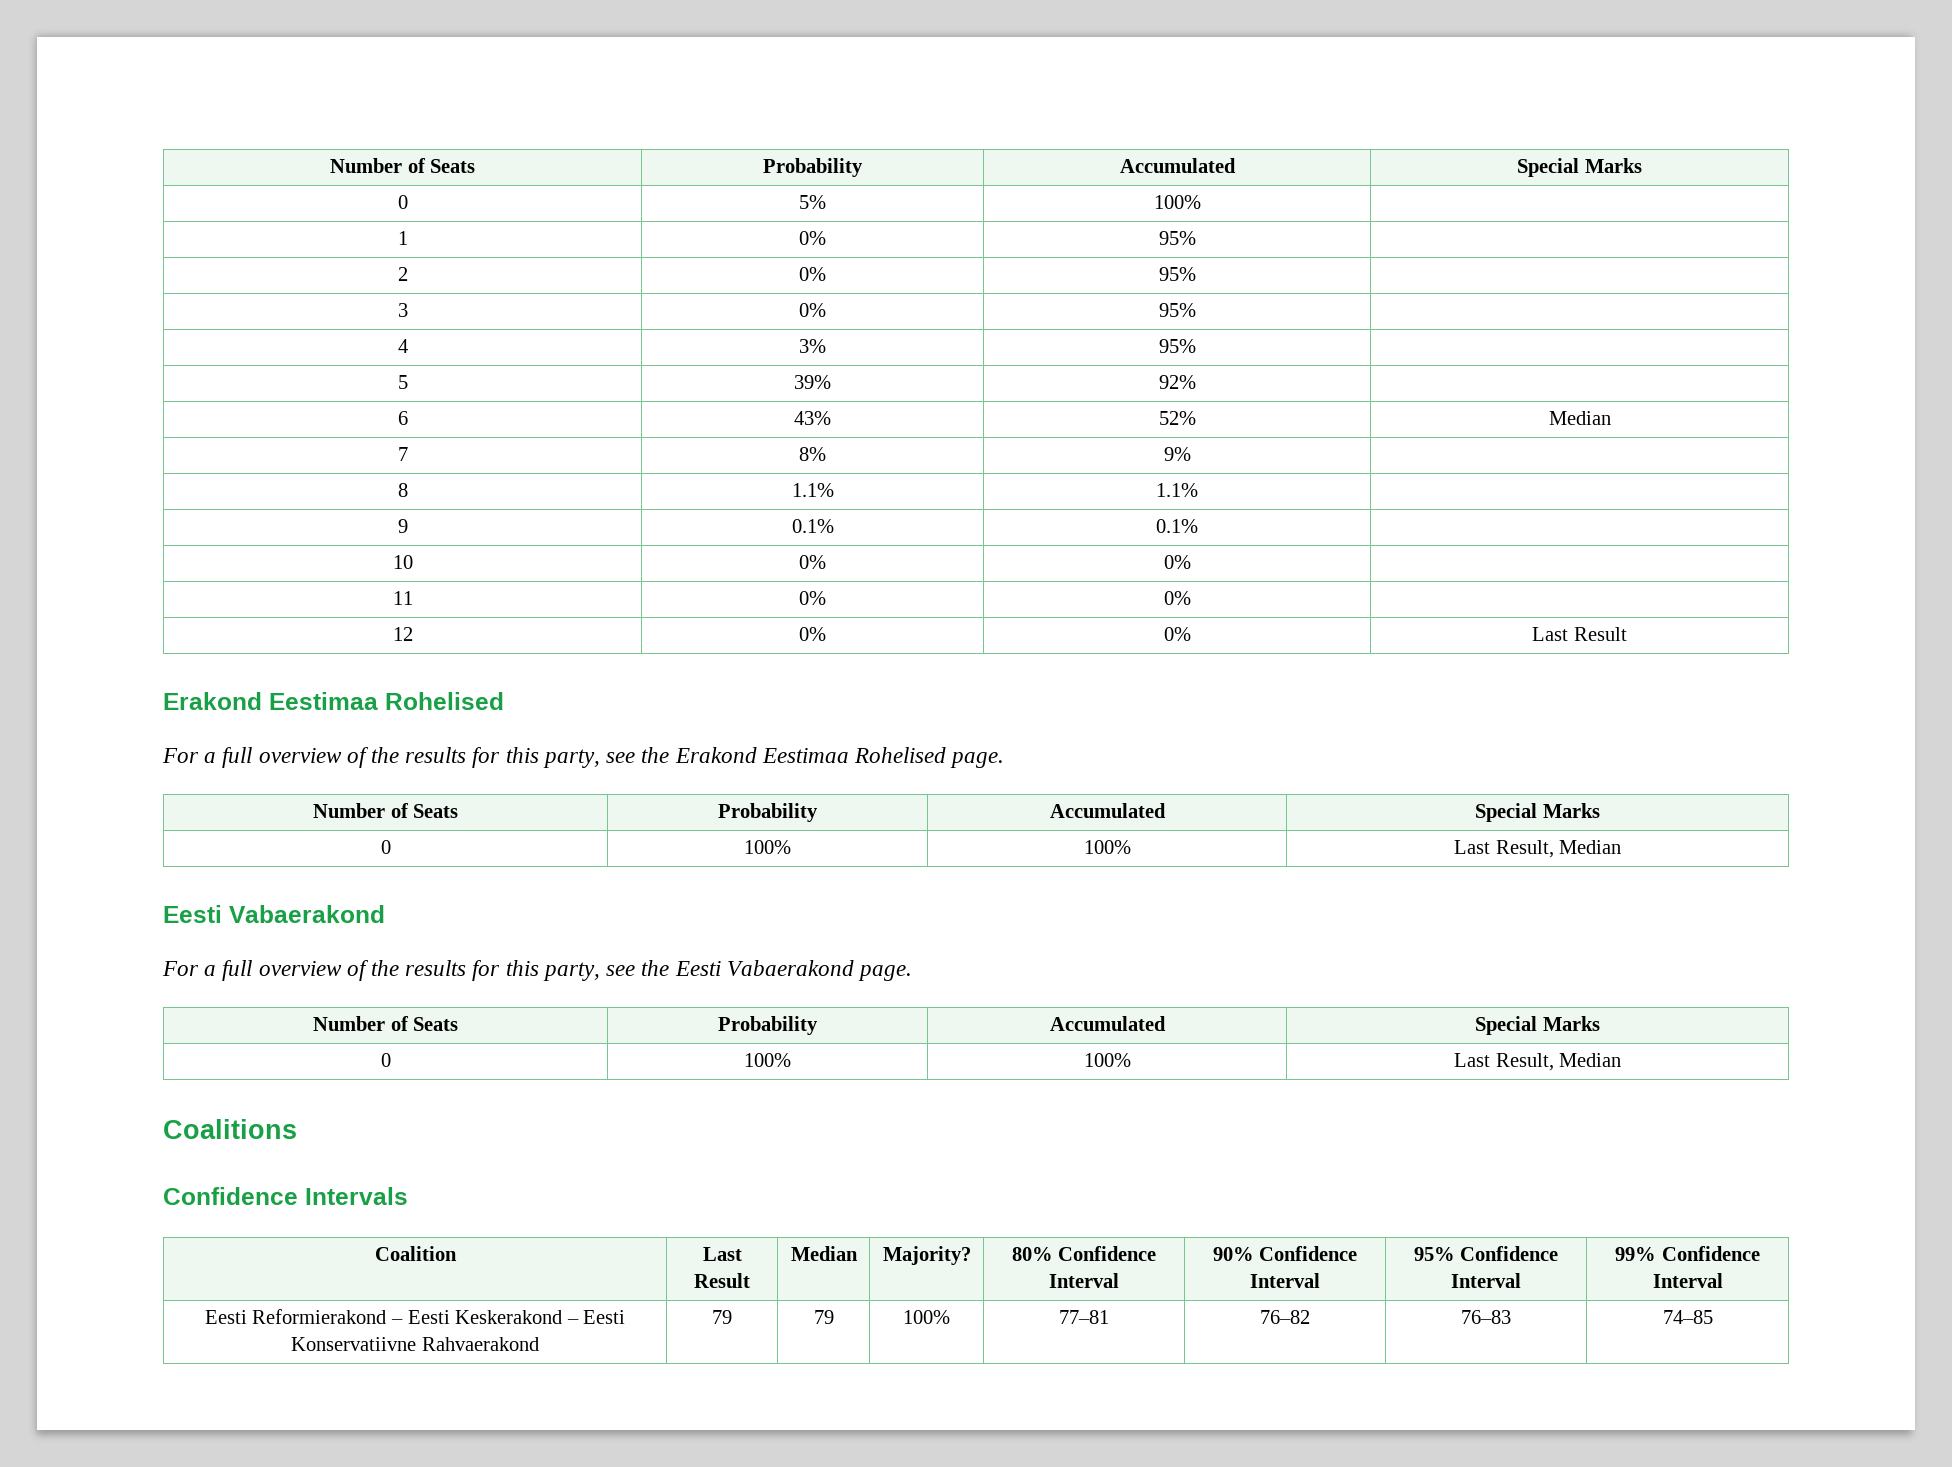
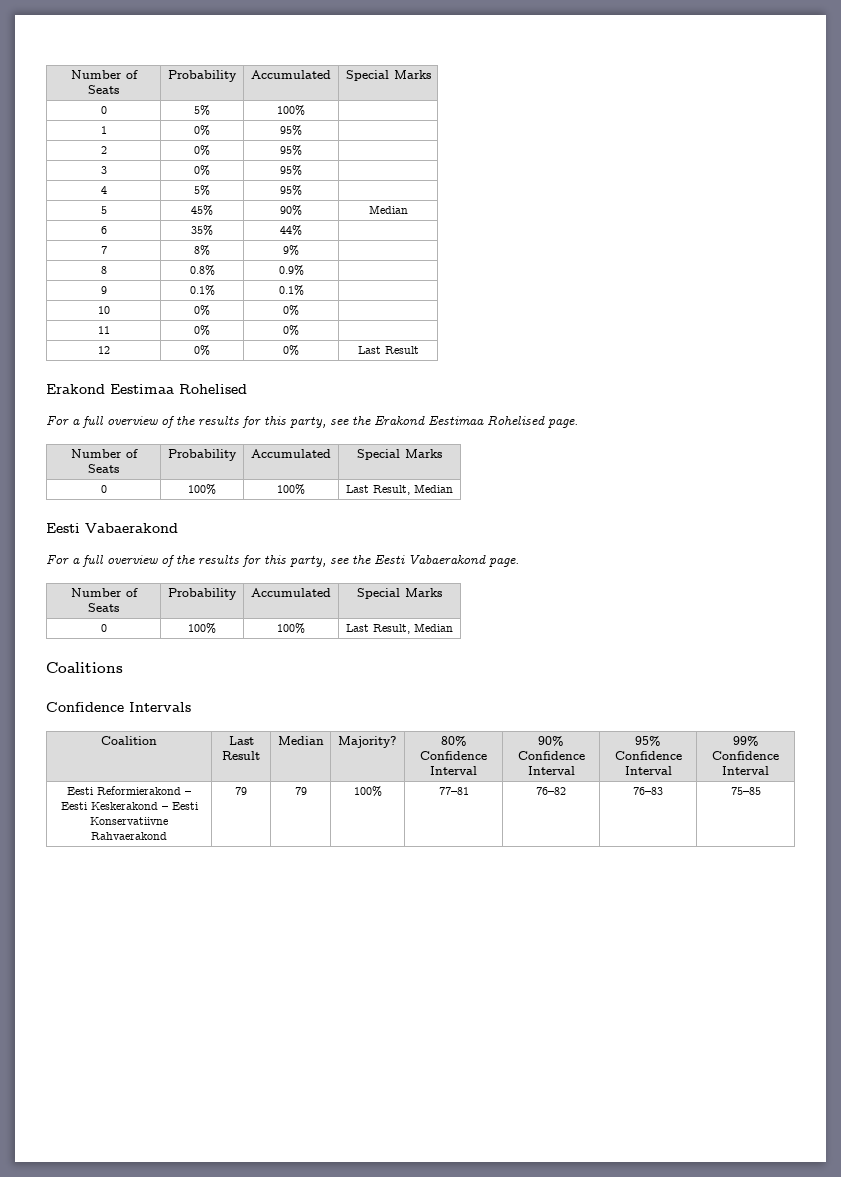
- 4 | 3% | 95% |
+ 4 | 5% | 95% |
- 5 | 39% | 92% |
- 6 | 43% | 52% | Median
+ 5 | 45% | 90% | Median
+ 6 | 35% | 44% |
- 8 | 1.1% | 1.1% |
+ 8 | 0.8% | 0.9% |
- Eesti Reformierakond – Eesti Keskerakond – Eesti Konservatiivne Rahvaerakond | 79 | 79 | 100% | 77–81 | 76–82 | 76–83 | 74–85
+ Eesti Reformierakond – Eesti Keskerakond – Eesti Konservatiivne Rahvaerakond | 79 | 79 | 100% | 77–81 | 76–82 | 76–83 | 75–85

